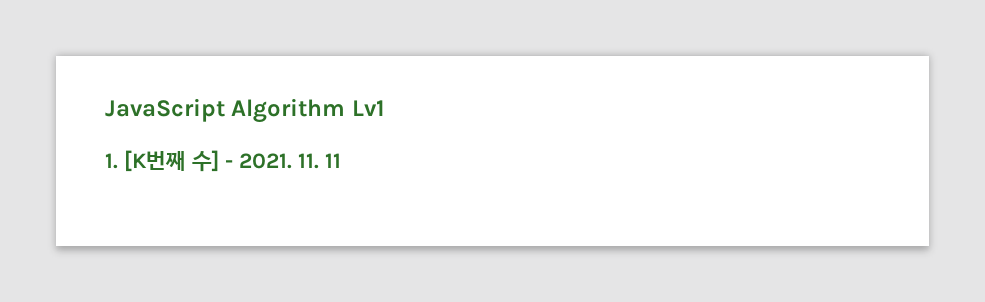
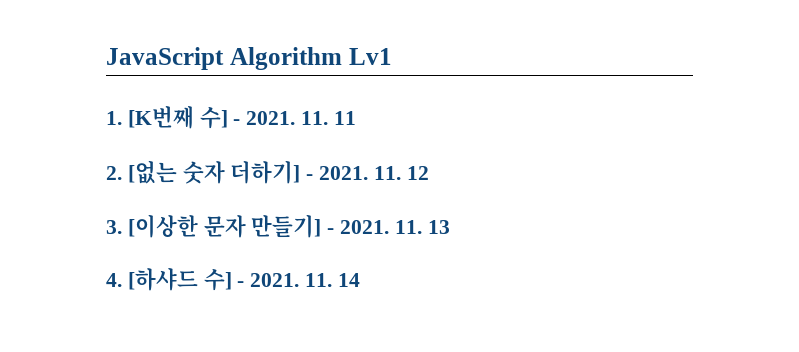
+ 2. [없는 숫자 더하기] - 2021. 11. 12
+ 3. [이상한 문자 만들기] - 2021. 11. 13
+ 4. [하샤드 수] - 2021. 11. 14

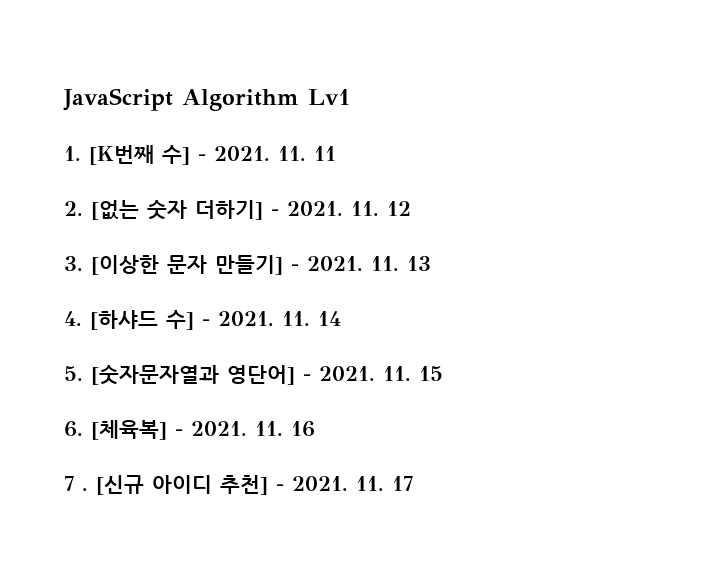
+ 5. [숫자문자열과 영단어] - 2021. 11. 15
+ 6. [체육복] - 2021. 11. 16
+ 7 . [신규 아이디 추천] - 2021. 11. 17

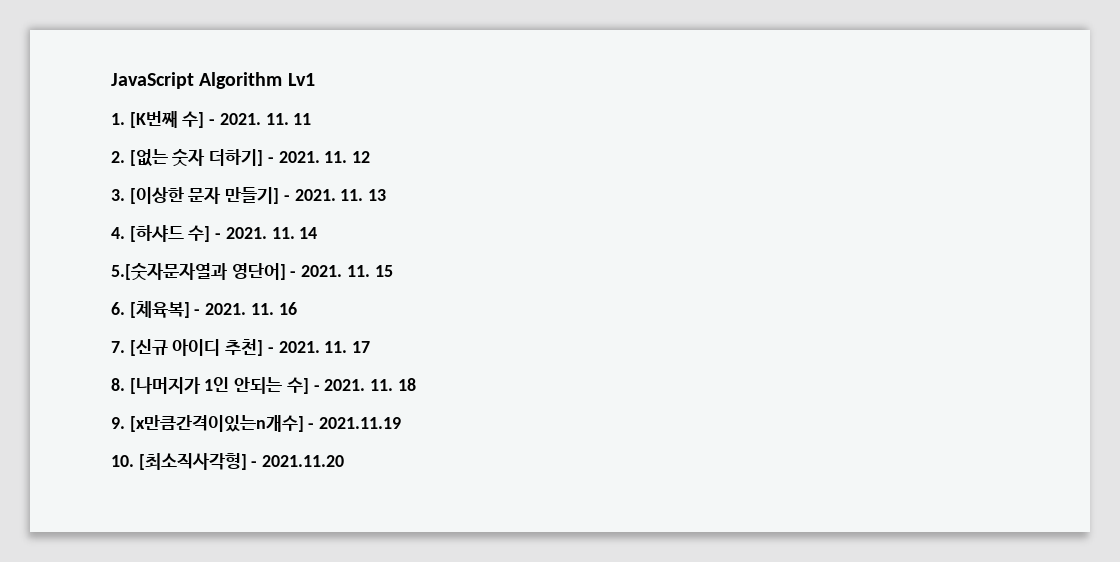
- 5. [숫자문자열과 영단어] - 2021.
+ 5.[숫자문자열과 영단어] - 2021.
- 7 . [신규 아이디 추천] - 2021.
+ 7. [신규 아이디 추천] - 2021.
+ 8. [나머지가 1인 안되는 수] - 2021. 11. 18
+ 9. [x만큼간격이있는n개수] - 2021.11.19
+ 10. [최소직사각형] - 2021.11.20

